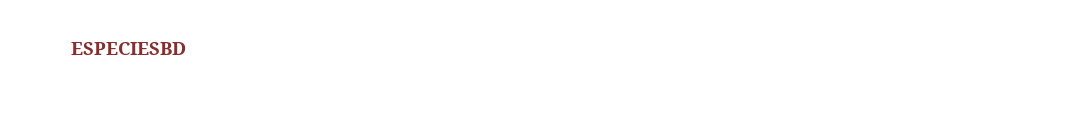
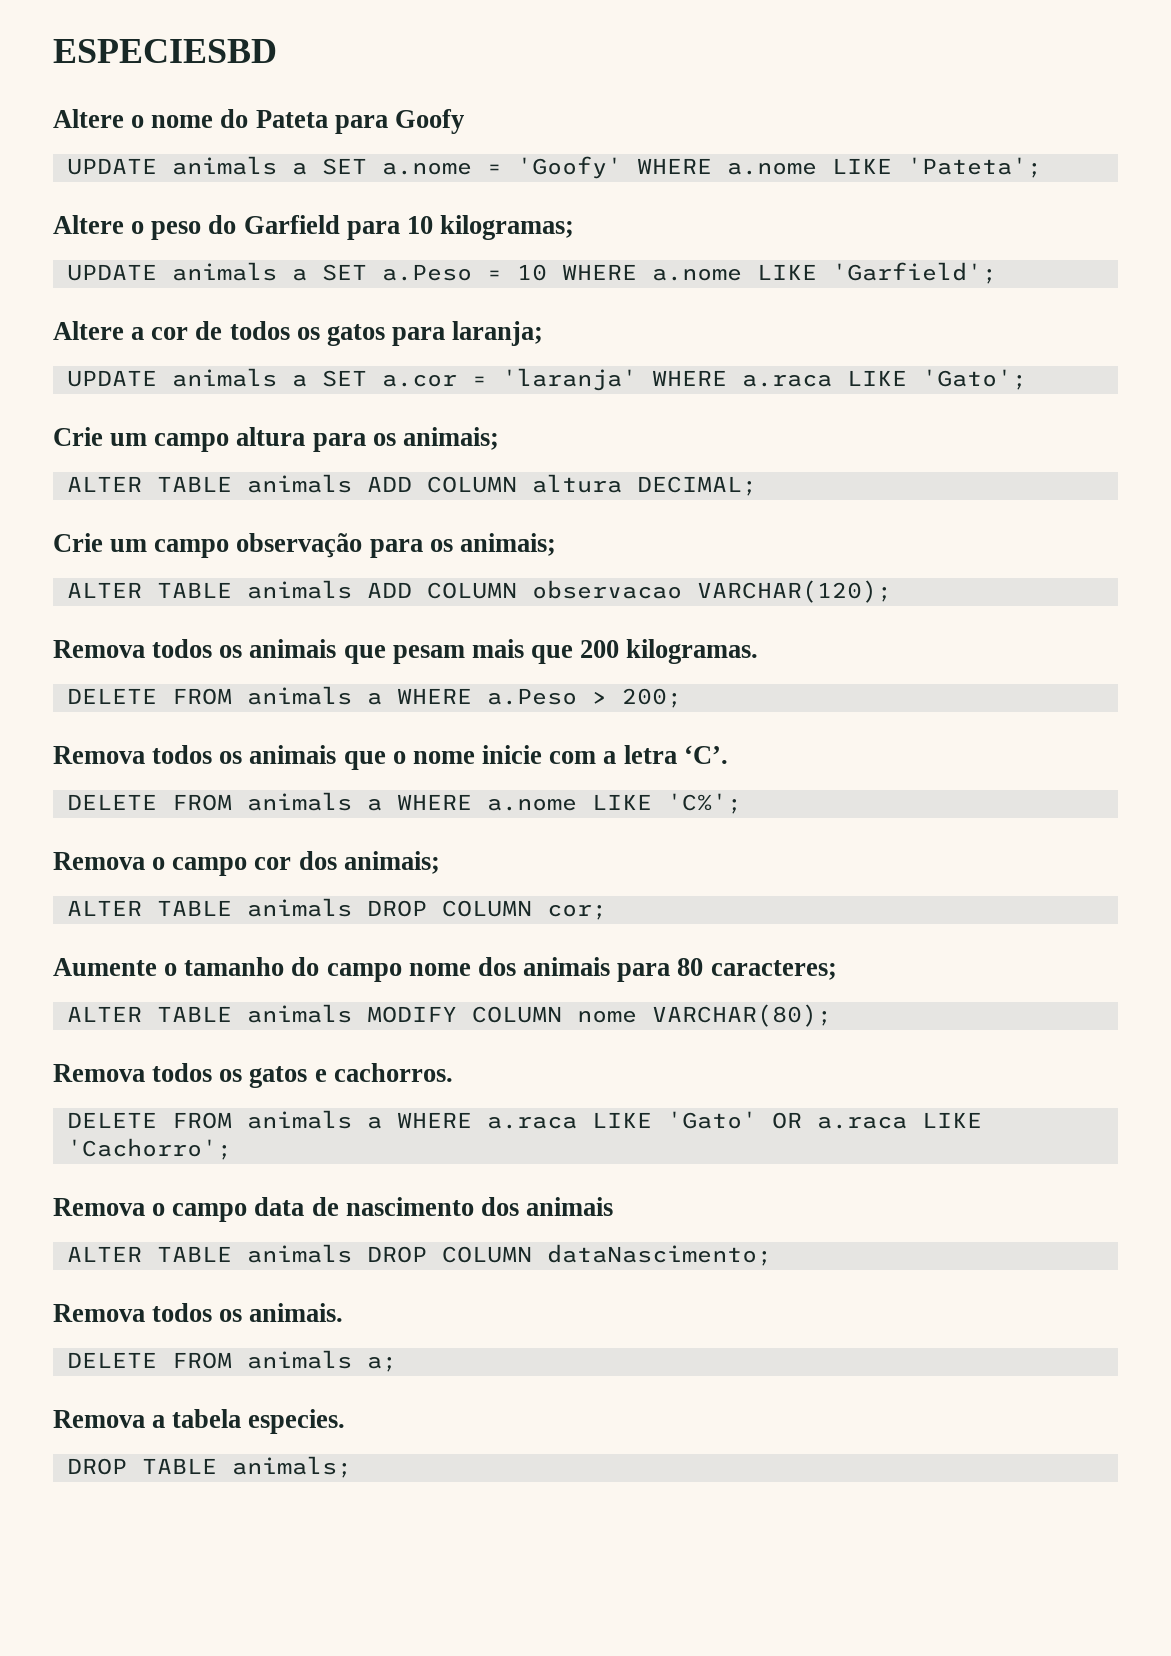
+ Altere o nome do Pateta para Goofy
+ UPDATE animals a SET a.nome = 'Goofy' WHERE a.nome LIKE 'Pateta';
+ Altere o peso do Garfield para 10 kilogramas;
+ UPDATE animals a SET a.Peso = 10 WHERE a.nome LIKE 'Garfield';
+ Altere a cor de todos os gatos para laranja;
+ UPDATE animals a SET a.cor = 'laranja' WHERE a.raca LIKE 'Gato';
+ Crie um campo altura para os animais;
+ ALTER TABLE animals ADD COLUMN altura DECIMAL;
+ Crie um campo observação para os animais;
+ ALTER TABLE animals ADD COLUMN observacao VARCHAR(120);
+ Remova todos os animais que pesam mais que 200 kilogramas.
+ DELETE FROM animals a WHERE a.Peso > 200;
+ Remova todos os animais que o nome inicie com a letra ‘C’.
+ DELETE FROM animals a WHERE a.nome LIKE 'C%';
+ Remova o campo cor dos animais;
+ ALTER TABLE animals DROP COLUMN cor;
+ Aumente o tamanho do campo nome dos animais para 80 caracteres;
+ ALTER TABLE animals MODIFY COLUMN nome VARCHAR(80);
+ Remova todos os gatos e cachorros.
+ DELETE FROM animals a WHERE a.raca LIKE 'Gato' OR a.raca LIKE 'Cachorro';
+ Remova o campo data de nascimento dos animais
+ ALTER TABLE animals DROP COLUMN dataNascimento;
+ Remova todos os animais.
+ DELETE FROM animals a;
+ Remova a tabela especies.
+ DROP TABLE animals;

